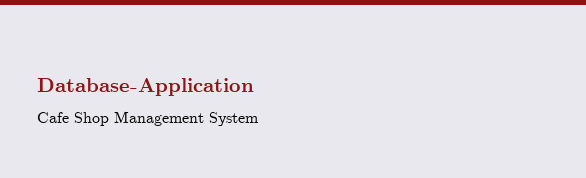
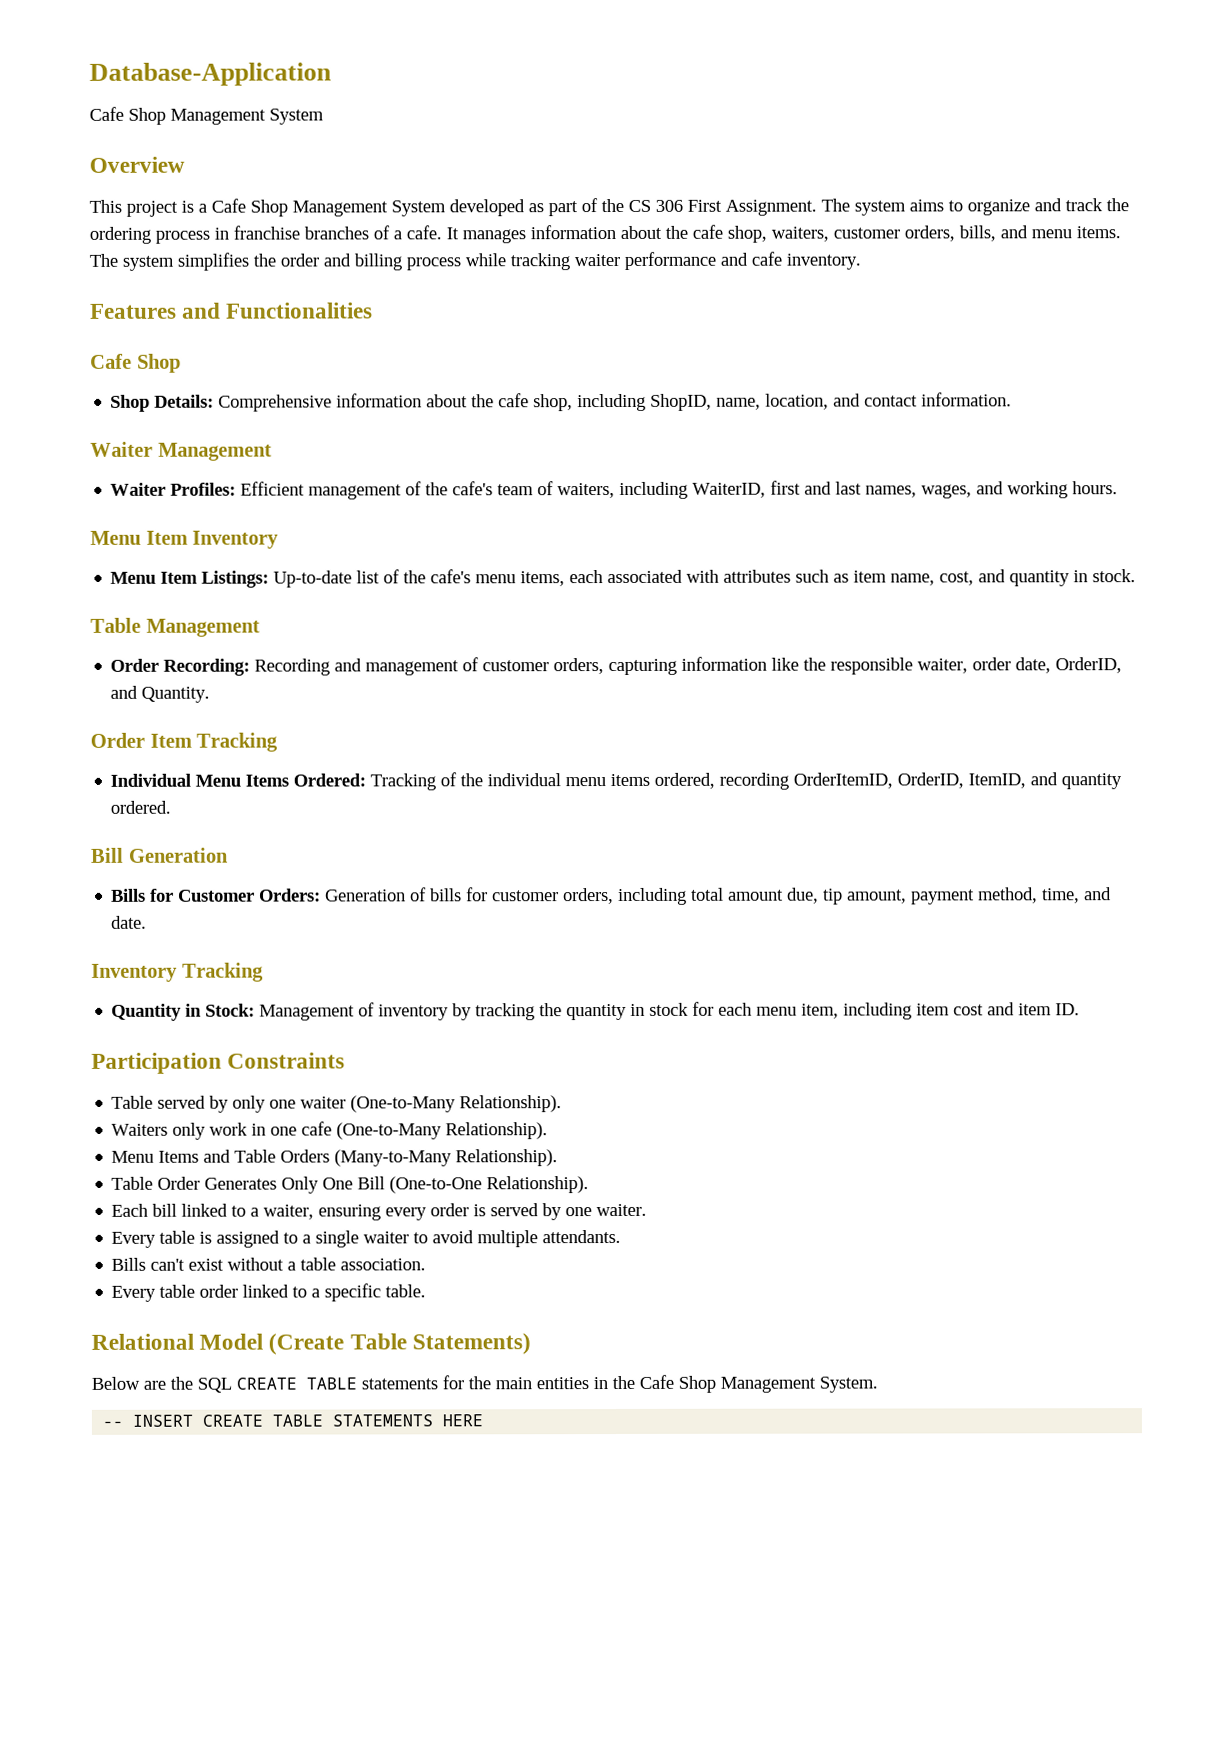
+ Overview
+ This project is a Cafe Shop Management System developed as part of the CS 306 First Assignment. The system aims to organize and track the ordering process in franchise branches of a cafe. It manages information about the cafe shop, waiters, customer orders, bills, and menu items. The system simplifies the order and billing process while tracking waiter performance and cafe inventory.
+ Features and Functionalities
+ Cafe Shop
+ Shop Details: Comprehensive information about the cafe shop, including ShopID, name, location, and contact information.
+ Waiter Management
+ Waiter Profiles: Efficient management of the cafe's team of waiters, including WaiterID, first and last names, wages, and working hours.
+ Menu Item Inventory
+ Menu Item Listings: Up-to-date list of the cafe's menu items, each associated with attributes such as item name, cost, and quantity in stock.
+ Table Management
+ Order Recording: Recording and management of customer orders, capturing information like the responsible waiter, order date, OrderID, and Quantity.
+ Order Item Tracking
+ Individual Menu Items Ordered: Tracking of the individual menu items ordered, recording OrderItemID, OrderID, ItemID, and quantity ordered.
+ Bill Generation
+ Bills for Customer Orders: Generation of bills for customer orders, including total amount due, tip amount, payment method, time, and date.
+ Inventory Tracking
+ Quantity in Stock: Management of inventory by tracking the quantity in stock for each menu item, including item cost and item ID.
+ Participation Constraints
+ Table served by only one waiter (One-to-Many Relationship).
+ Waiters only work in one cafe (One-to-Many Relationship).
+ Menu Items and Table Orders (Many-to-Many Relationship).
+ Table Order Generates Only One Bill (One-to-One Relationship).
+ Each bill linked to a waiter, ensuring every order is served by one waiter.
+ Every table is assigned to a single waiter to avoid multiple attendants.
+ Bills can't exist without a table association.
+ Every table order linked to a specific table.
+ Relational Model (Create Table Statements)
+ Below are the SQL CREATE TABLE statements for the main entities in the Cafe Shop Management System.
+ -- INSERT CREATE TABLE STATEMENTS HERE

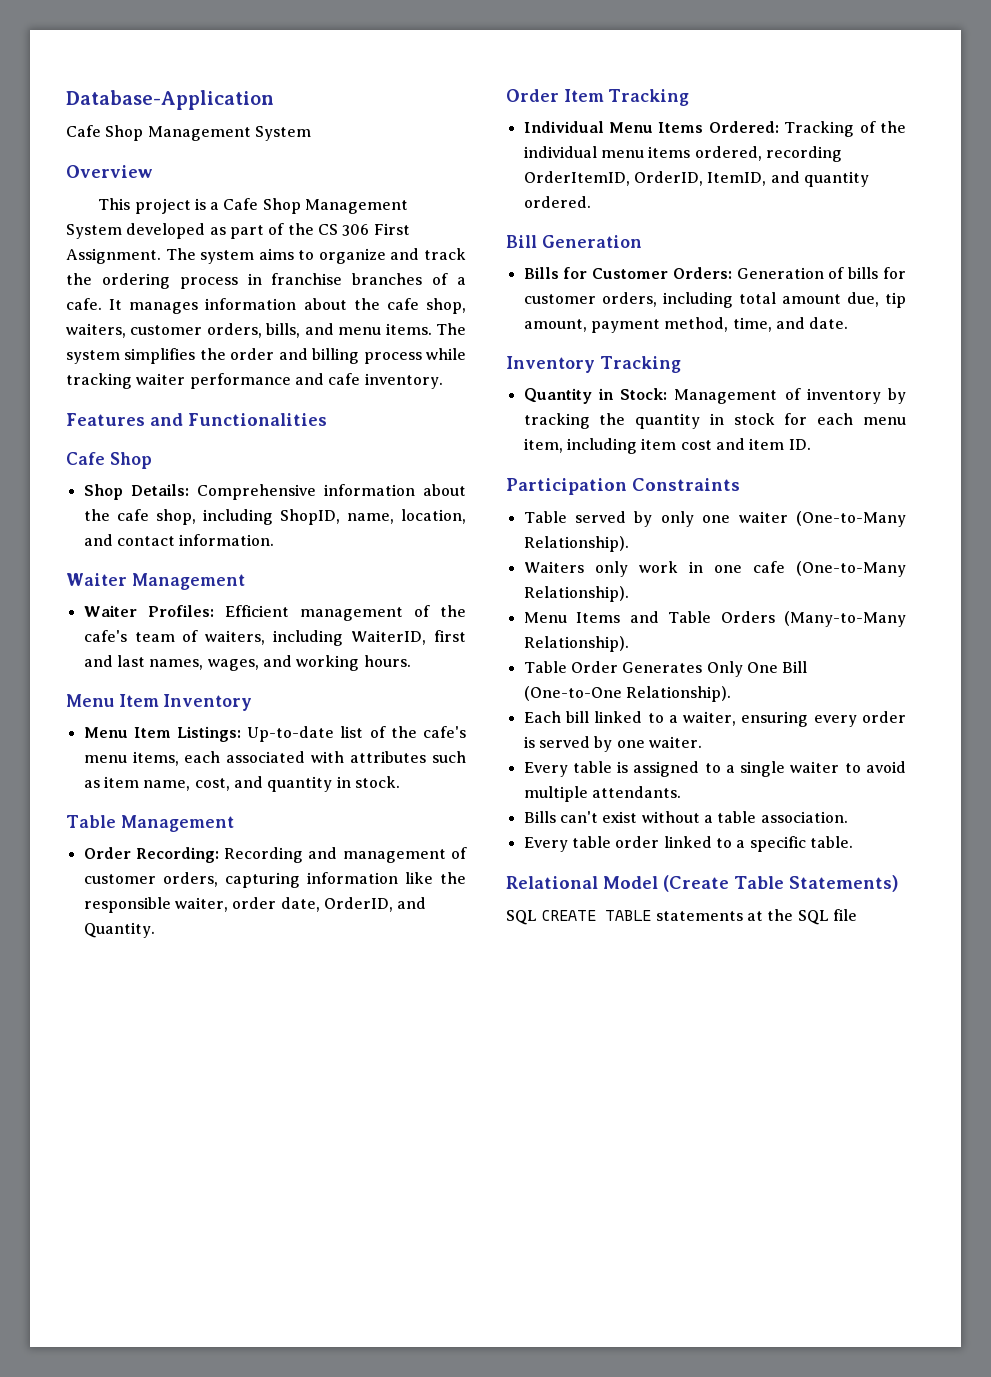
- Below are the SQL CREATE TABLE statements for the main entities in the Cafe Shop Management System.
- -- INSERT CREATE TABLE STATEMENTS HERE
+ SQL CREATE TABLE statements at the SQL file

